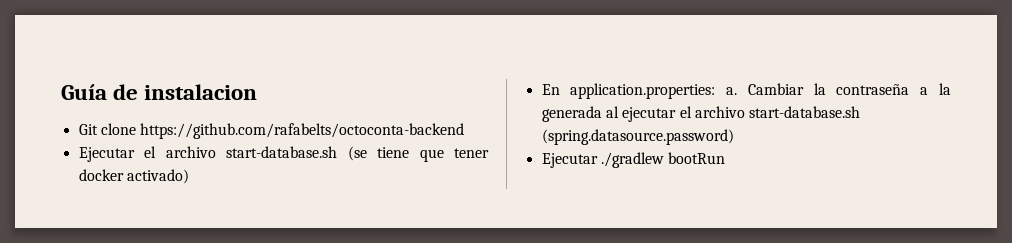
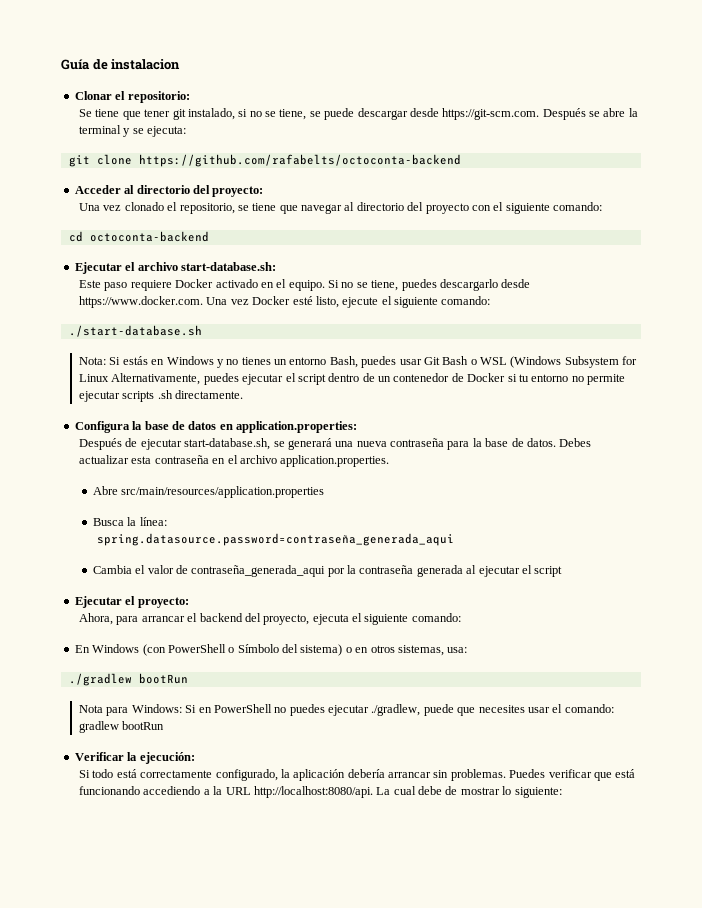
- Git clone https://github.com/rafabelts/octoconta-backend
- Ejecutar el archivo start-database.sh (se tiene que tener docker activado)
- En application.properties: a. Cambiar la contraseña a la generada al ejecutar el archivo start-database.sh (spring.datasource.password)
- Ejecutar ./gradlew bootRun
+ Clonar el repositorio:
+ Se tiene que tener git instalado, si no se tiene, se puede descargar desde https://git-scm.com. Después se abre la terminal y se ejecuta:
+ git clone https://github.com/rafabelts/octoconta-backend
+ Acceder al directorio del proyecto:
+ Una vez clonado el repositorio, se tiene que navegar al directorio del proyecto con el siguiente comando:
+ cd octoconta-backend
+ Ejecutar el archivo start-database.sh:
+ Este paso requiere Docker activado en el equipo. Si no se tiene, puedes descargarlo desde https://www.docker.com. Una vez Docker esté listo, ejecute el siguiente comando:
+ ./start-database.sh
+ Nota: Si estás en Windows y no tienes un entorno Bash, puedes usar Git Bash o WSL (Windows Subsystem for Linux Alternativamente, puedes ejecutar el script dentro de un contenedor de Docker si tu entorno no permite ejecutar scripts .sh directamente.
+ Configura la base de datos en application.properties:
+ Después de ejecutar start-database.sh, se generará una nueva contraseña para la base de datos. Debes actualizar esta contraseña en el archivo application.properties.
+ Abre src/main/resources/application.properties
+ Busca la línea:
+ spring.datasource.password=contraseña_generada_aqui
+ Cambia el valor de contraseña_generada_aqui por la contraseña generada al ejecutar el script
+ Ejecutar el proyecto:
+ Ahora, para arrancar el backend del proyecto, ejecuta el siguiente comando:
+ En Windows (con PowerShell o Símbolo del sistema) o en otros sistemas, usa:
+ ./gradlew bootRun
+ Nota para Windows: Si en PowerShell no puedes ejecutar ./gradlew, puede que necesites usar el comando: gradlew bootRun
+ Verificar la ejecución:
+ Si todo está correctamente configurado, la aplicación debería arrancar sin problemas. Puedes verificar que está funcionando accediendo a la URL http://localhost:8080/api. La cual debe de mostrar lo siguiente:

